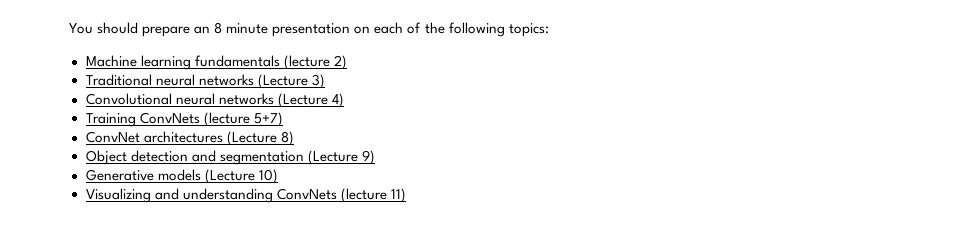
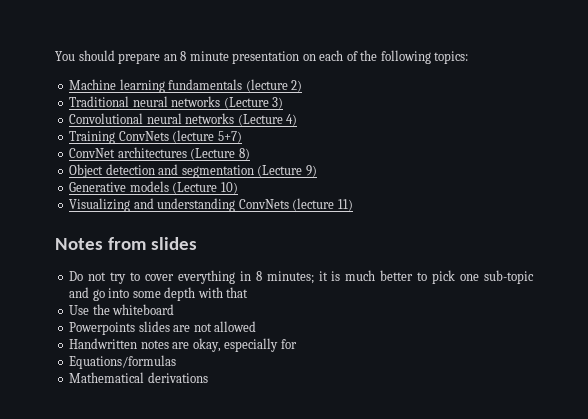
+ Notes from slides
+ Do not try to cover everything in 8 minutes; it is much better to pick one sub-topic and go into some depth with that
+ Use the whiteboard
+ Powerpoints slides are not allowed
+ Handwritten notes are okay, especially for
+ Equations/formulas
+ Mathematical derivations

